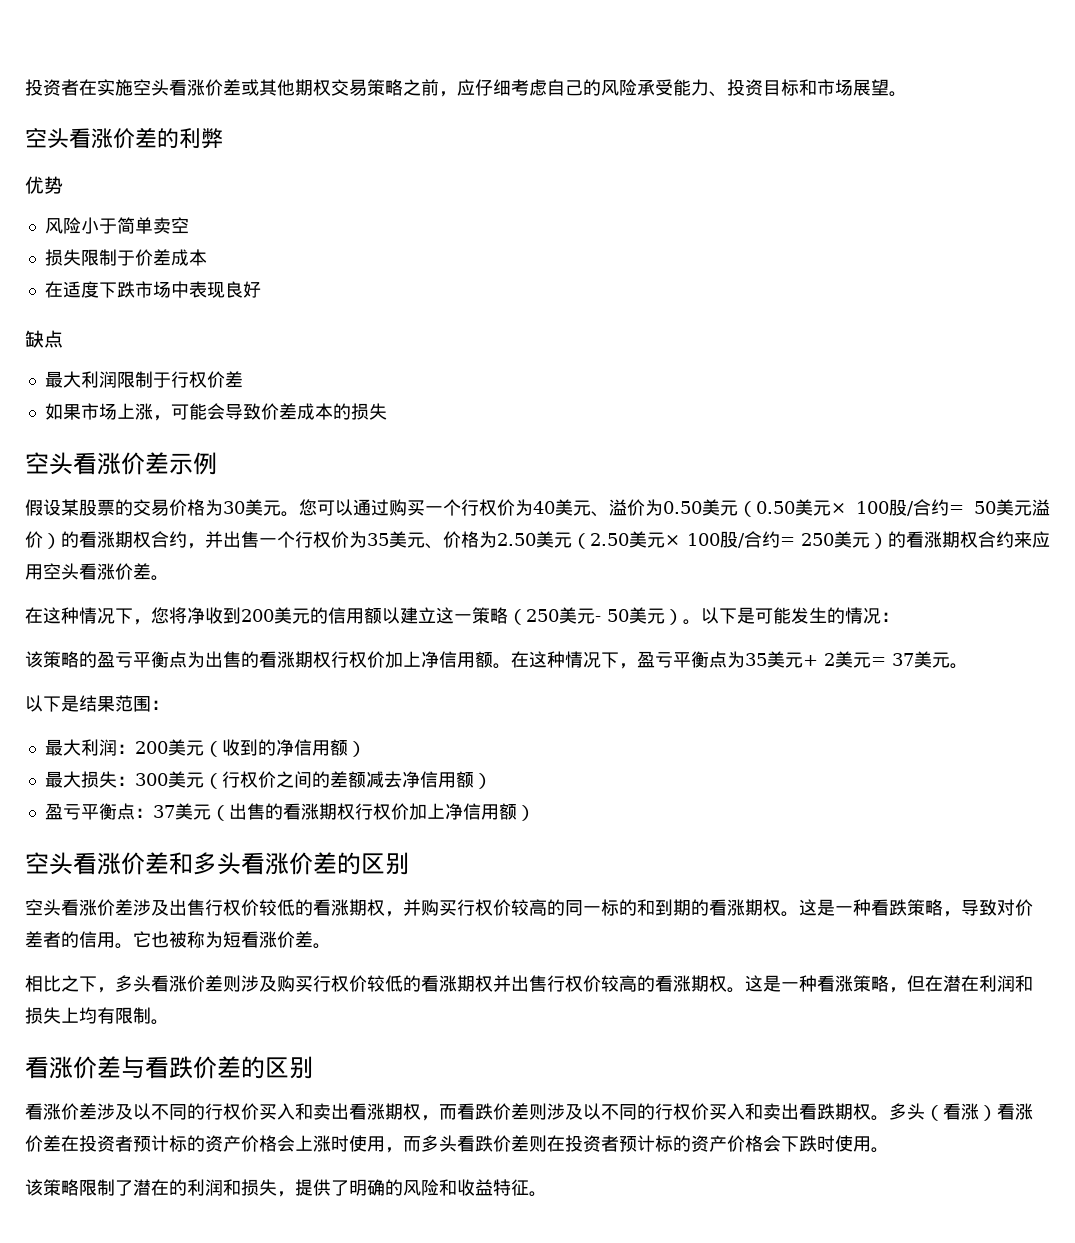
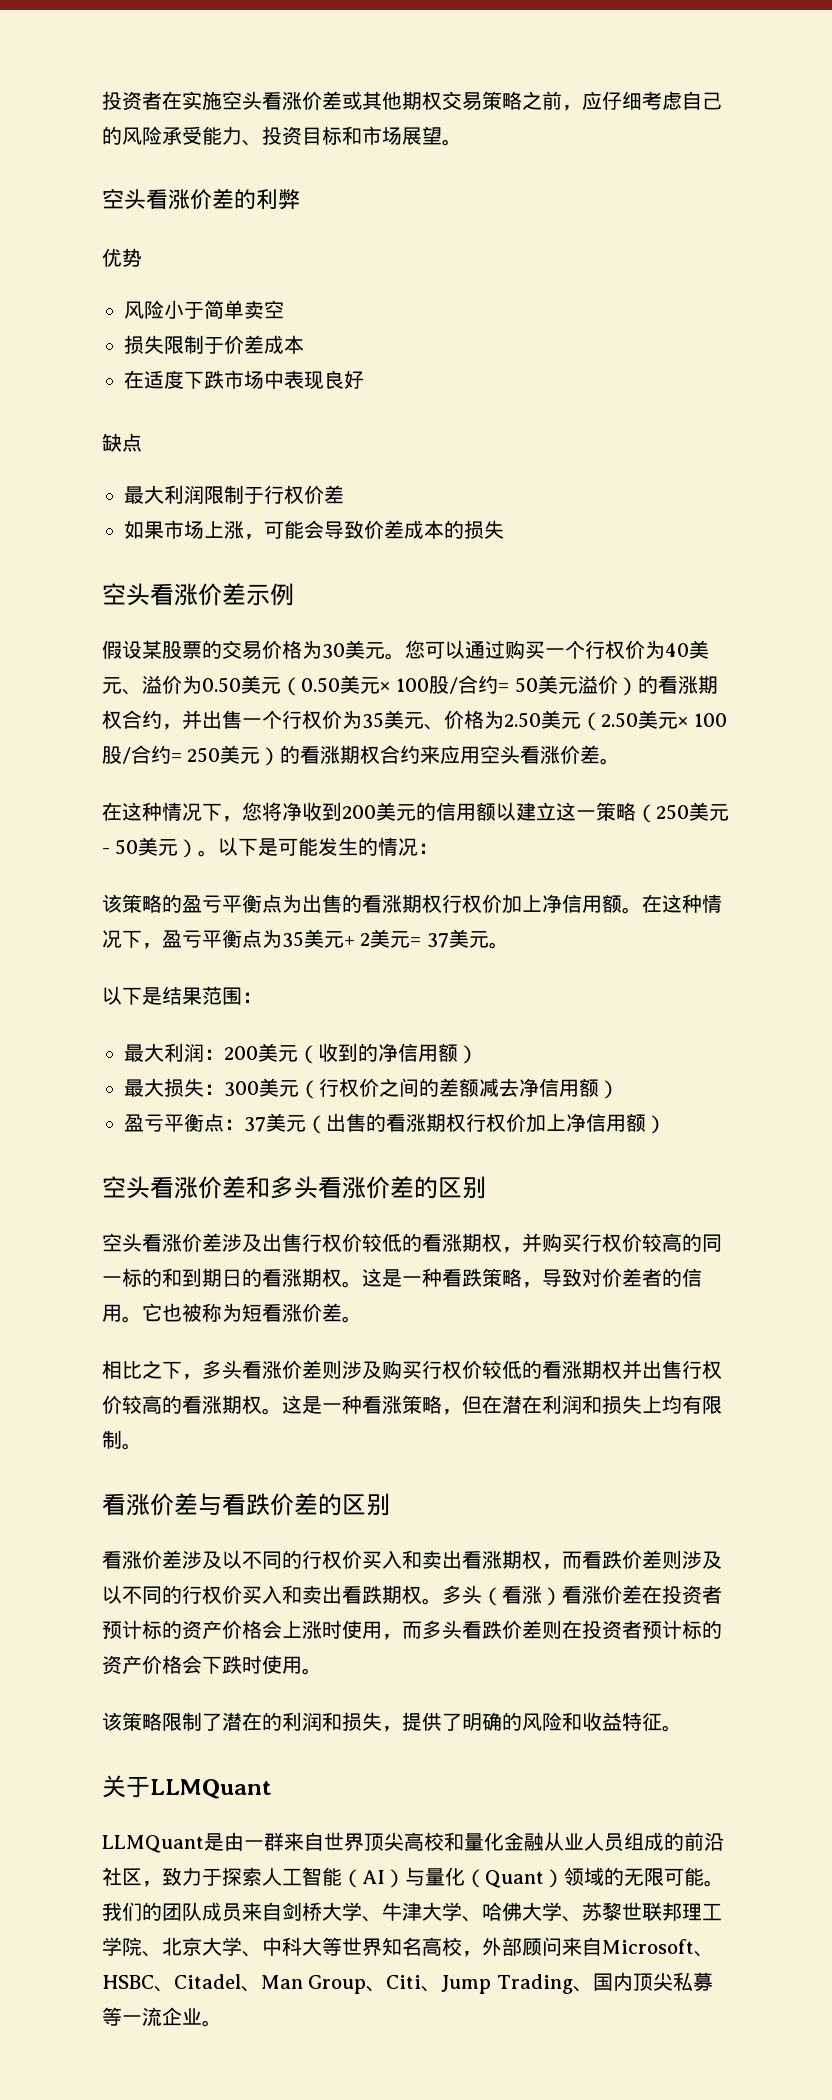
- 空头看涨价差涉及出售行权价较低的看涨期权，并购买行权价较高的同一标的和到期的看涨期权。
+ 空头看涨价差涉及出售行权价较低的看涨期权，并购买行权价较高的同一标的和到期日的看涨期权。
+ 关于LLMQuant
+ LLMQuant是由一群来自世界顶尖高校和量化金融从业人员组成的前沿社区，致力于探索人工智能（AI）与量化（Quant）领域的无限可能。我们的团队成员来自剑桥大学、牛津大学、哈佛大学、苏黎世联邦理工学院、北京大学、中科大等世界知名高校，外部顾问来自Microsoft、HSBC、Citadel、Man Group、Citi、Jump Trading、国内顶尖私募等一流企业。

